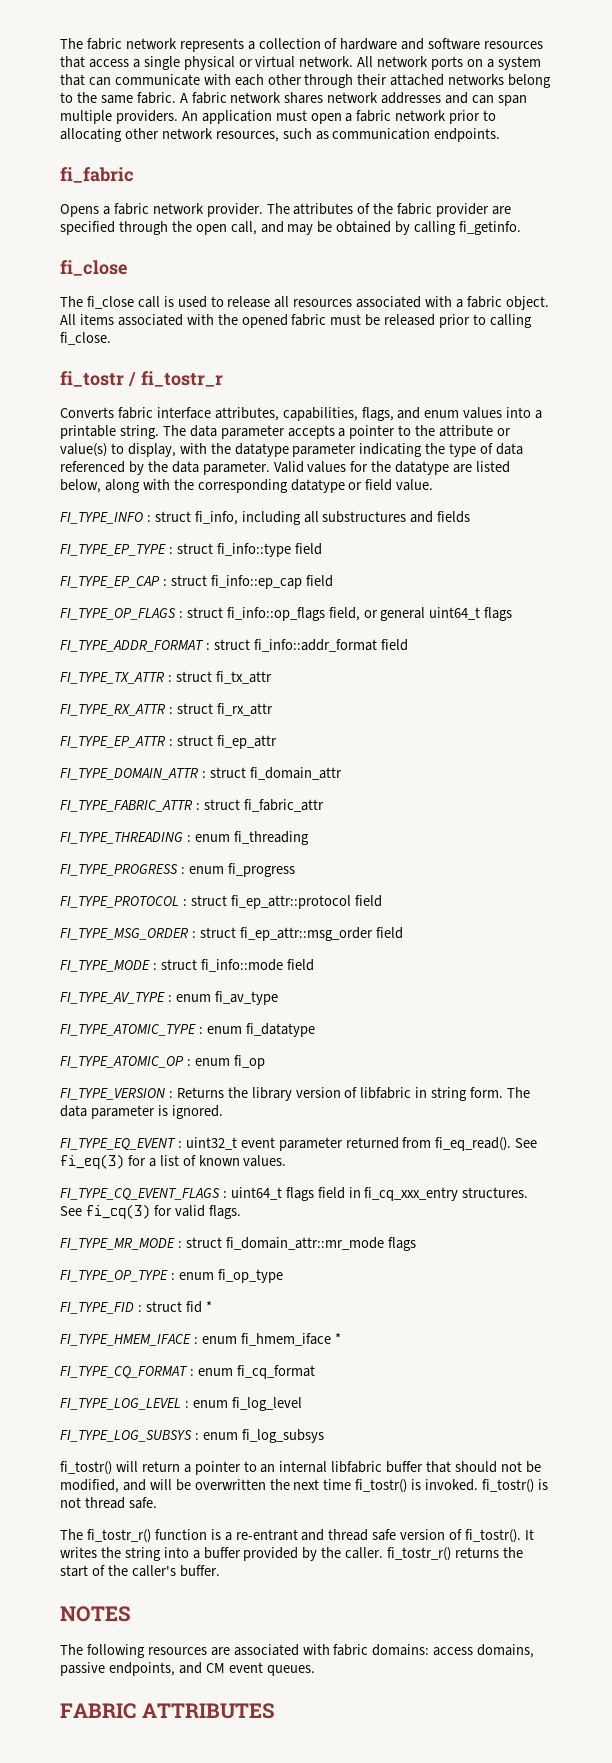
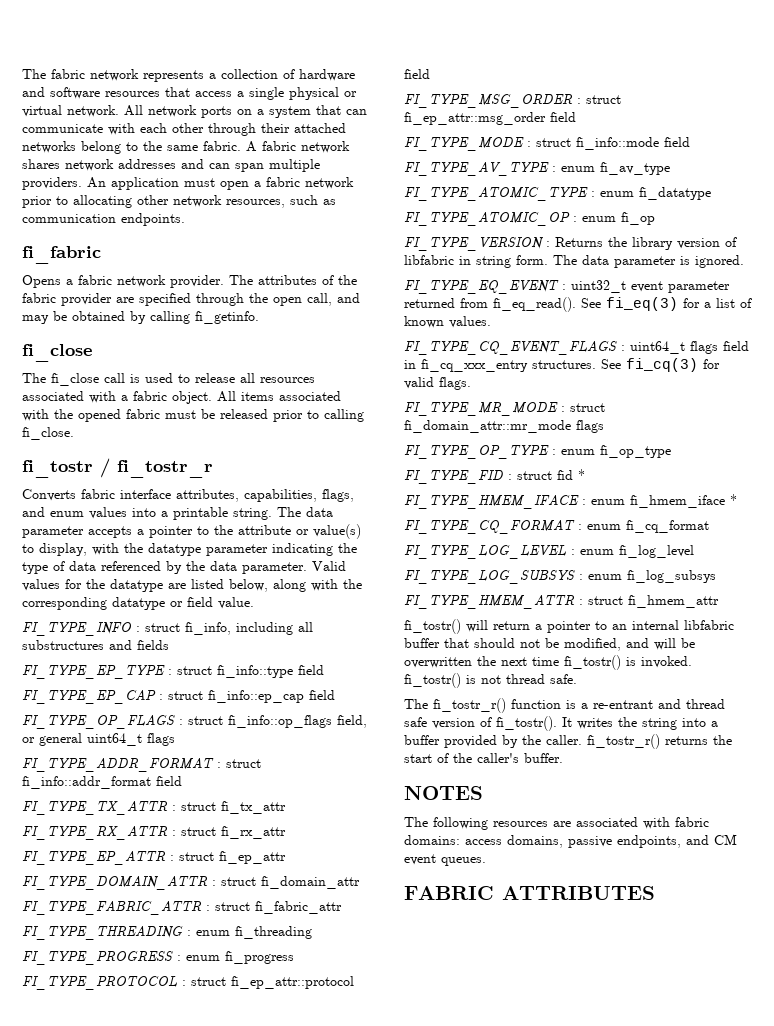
+ FI_TYPE_HMEM_ATTR : struct fi_hmem_attr

